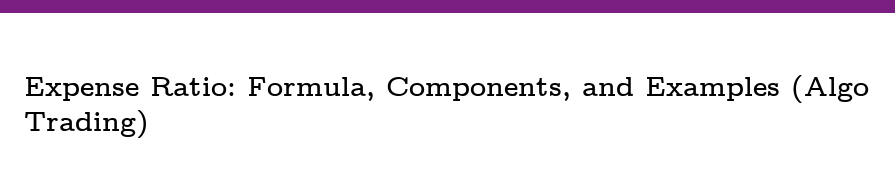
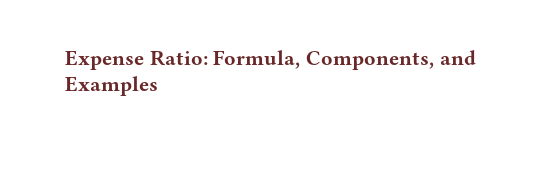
- Expense Ratio: Formula, Components, and Examples (Algo Trading)
+ Expense Ratio: Formula, Components, and Examples

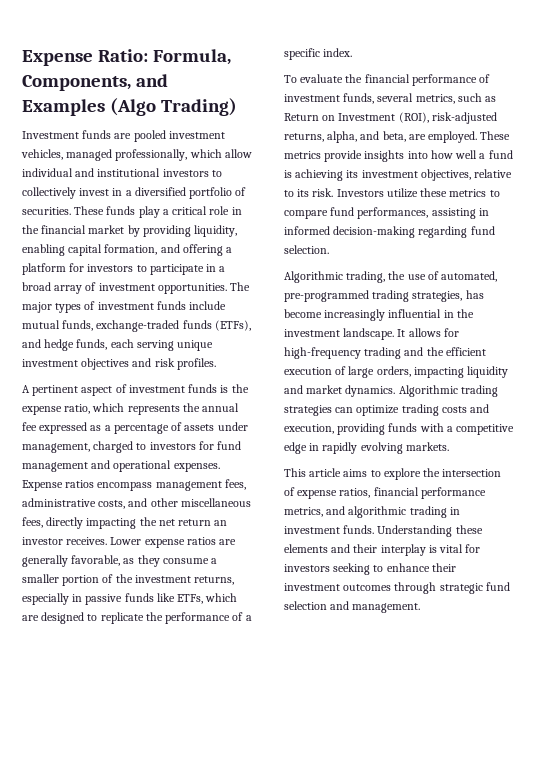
- Expense Ratio: Formula, Components, and Examples
+ Expense Ratio: Formula, Components, and Examples (Algo Trading)
+ Investment funds are pooled investment vehicles, managed professionally, which allow individual and institutional investors to collectively invest in a diversified portfolio of securities. These funds play a critical role in the financial market by providing liquidity, enabling capital formation, and offering a platform for investors to participate in a broad array of investment opportunities. The major types of investment funds include mutual funds, exchange-traded funds (ETFs), and hedge funds, each serving unique investment objectives and risk profiles.
+ A pertinent aspect of investment funds is the expense ratio, which represents the annual fee expressed as a percentage of assets under management, charged to investors for fund management and operational expenses. Expense ratios encompass management fees, administrative costs, and other miscellaneous fees, directly impacting the net return an investor receives. Lower expense ratios are generally favorable, as they consume a smaller portion of the investment returns, especially in passive funds like ETFs, which are designed to replicate the performance of a specific index.
+ To evaluate the financial performance of investment funds, several metrics, such as Return on Investment (ROI), risk-adjusted returns, alpha, and beta, are employed. These metrics provide insights into how well a fund is achieving its investment objectives, relative to its risk. Investors utilize these metrics to compare fund performances, assisting in informed decision-making regarding fund selection.
+ Algorithmic trading, the use of automated, pre-programmed trading strategies, has become increasingly influential in the investment landscape. It allows for high-frequency trading and the efficient execution of large orders, impacting liquidity and market dynamics. Algorithmic trading strategies can optimize trading costs and execution, providing funds with a competitive edge in rapidly evolving markets.
+ This article aims to explore the intersection of expense ratios, financial performance metrics, and algorithmic trading in investment funds. Understanding these elements and their interplay is vital for investors seeking to enhance their investment outcomes through strategic fund selection and management.

